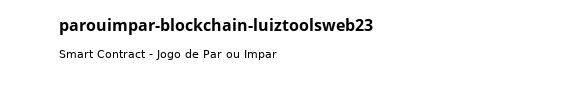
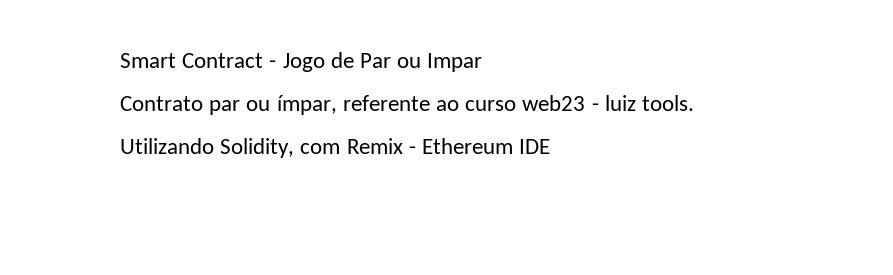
- parouimpar-blockchain-luiztoolsweb23
+ Contrato par ou ímpar, referente ao curso web23 - luiz tools.
+ Utilizando Solidity, com Remix - Ethereum IDE

